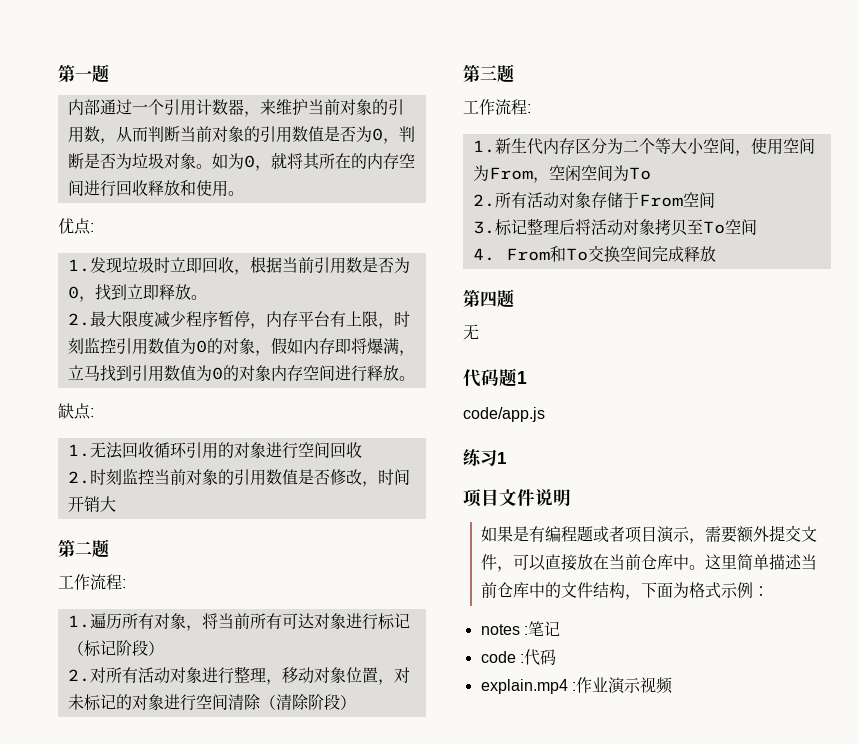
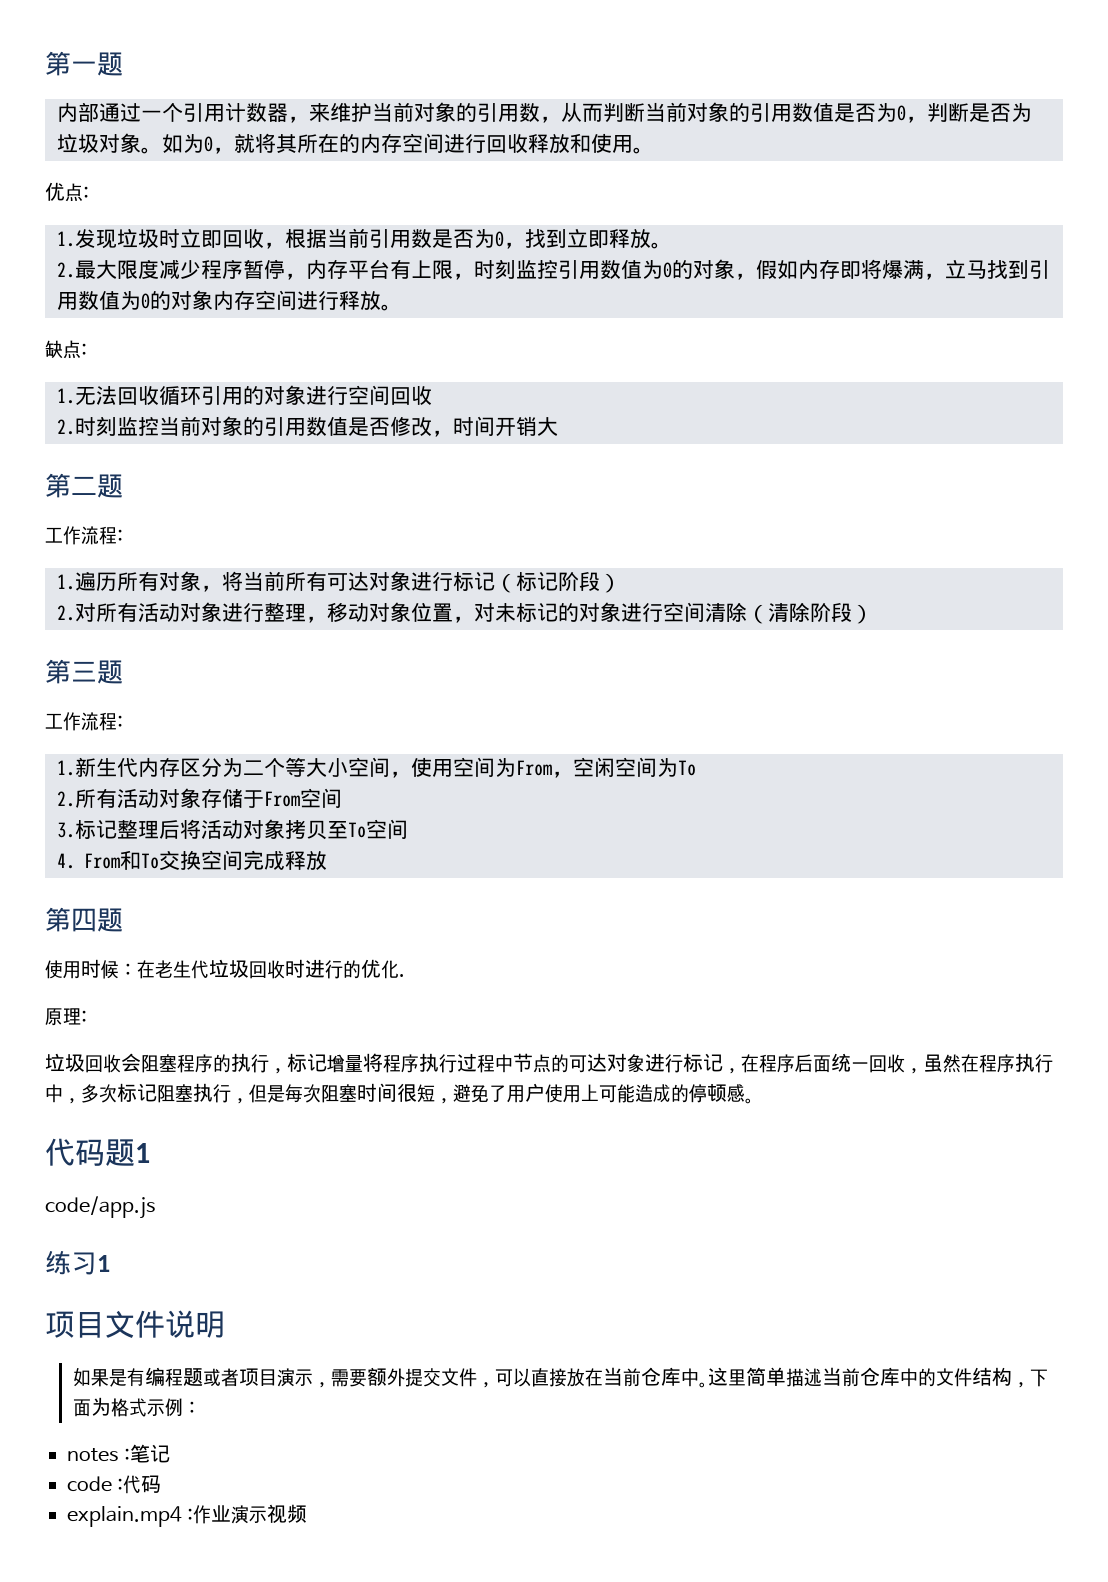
  第四题
- 无
+ 使用时候：在老生代垃圾回收时进行的优化.
+ 原理:
+ 垃圾回收会阻塞程序的执行，标记增量将程序执行过程中节点的可达对象进行标记，在程序后面统一回收，虽然在程序执行中，多次标记阻塞执行，但是每次阻塞时间很短，避免了用户使用上可能造成的停顿感。

